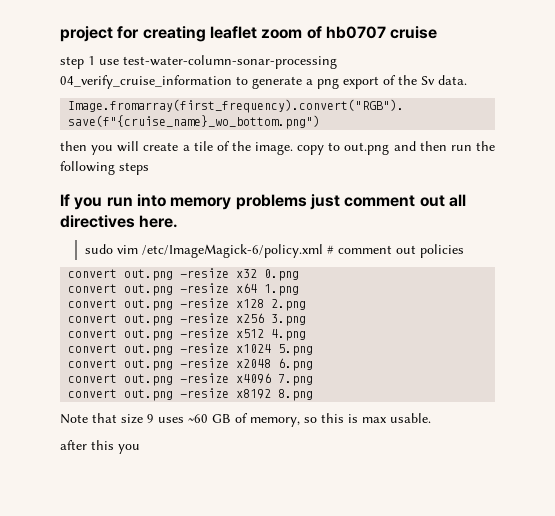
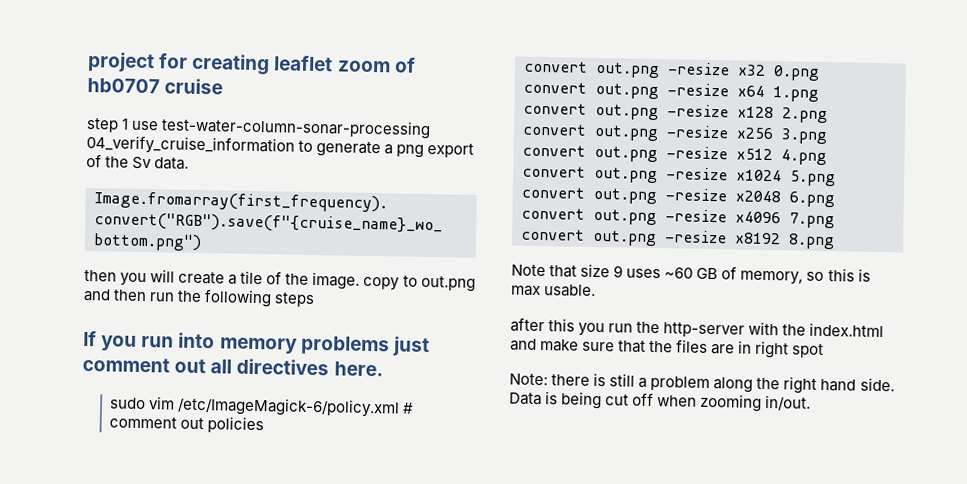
- after this you
+ after this you run the http-server with the index.html and make sure that the files are in right spot
+ Note: there is still a problem along the right hand side. Data is being cut off when zooming in/out.

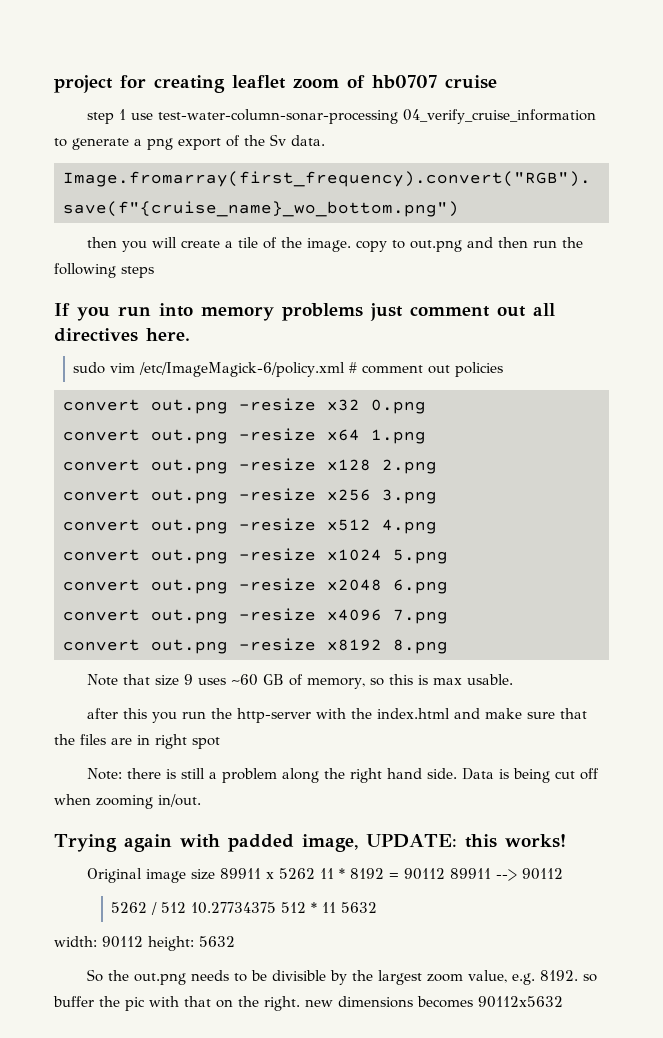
+ Trying again with padded image, UPDATE: this works!
+ Original image size 89911 x 5262 11 * 8192 = 90112 89911 --> 90112
+ 5262 / 512 10.27734375 512 * 11 5632
+ width: 90112 height: 5632
+ So the out.png needs to be divisible by the largest zoom value, e.g. 8192. so buffer the pic with that on the right. new dimensions becomes 90112x5632

